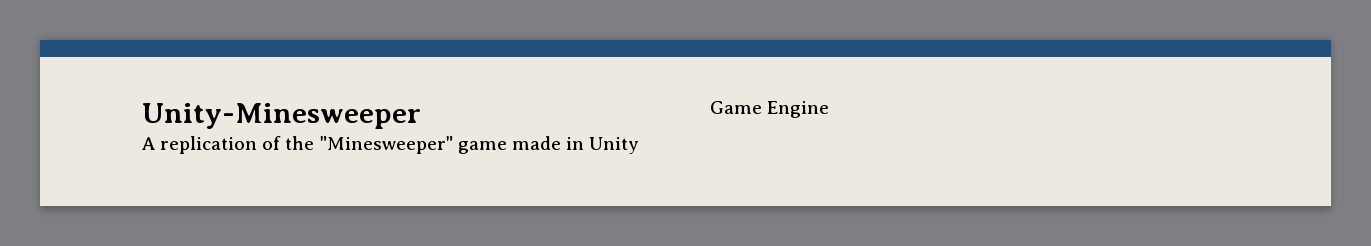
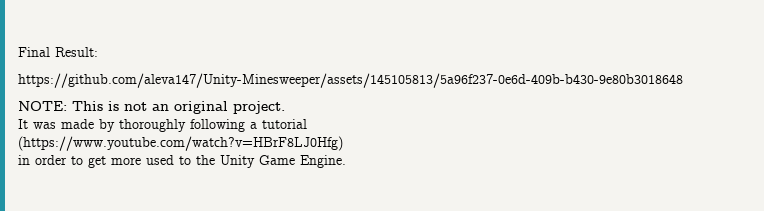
- Unity-Minesweeper
- A replication of the "Minesweeper" game made in Unity Game Engine
+ Final Result:
+ https://github.com/aleva147/Unity-Minesweeper/assets/145105813/5a96f237-0e6d-409b-b430-9e80b3018648
+ NOTE: This is not an original project.
+ It was made by thoroughly following a tutorial
+ (https://www.youtube.com/watch?v=HBrF8LJ0Hfg)
+ in order to get more used to the Unity Game Engine.

